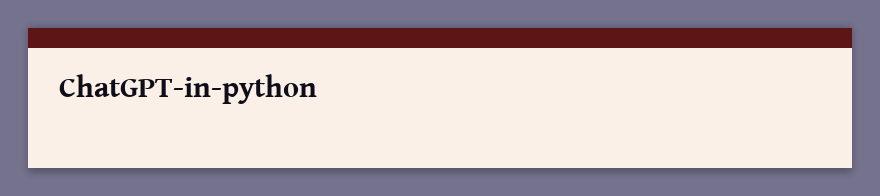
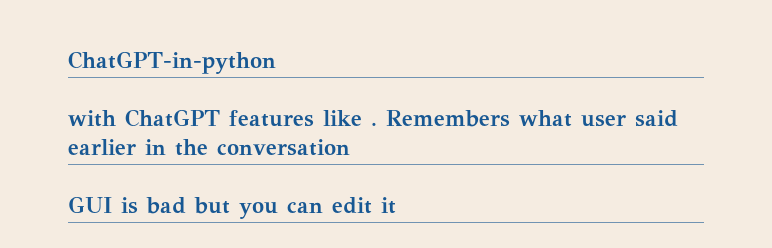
+ with ChatGPT features like . Remembers what user said earlier in the conversation
+ GUI is bad but you can edit it

